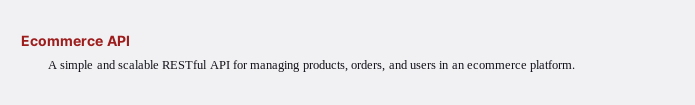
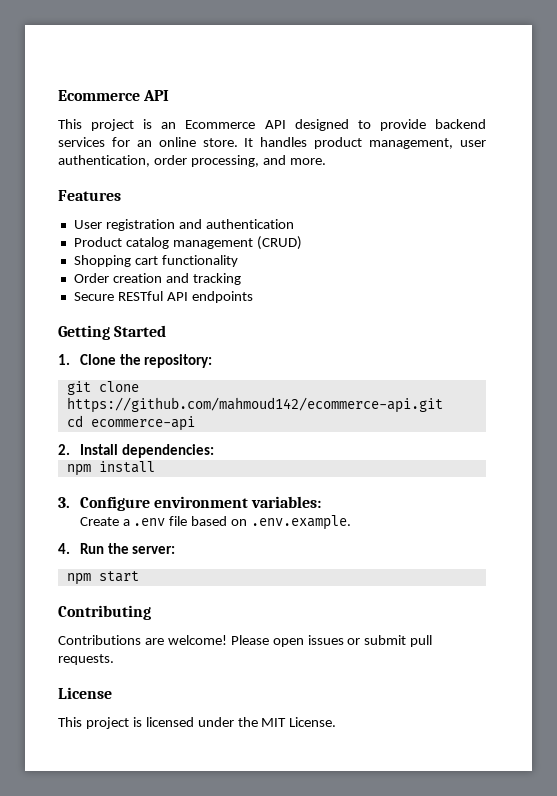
- A simple and scalable RESTful API for managing products, orders, and users in an ecommerce platform.
+ This project is an Ecommerce API designed to provide backend services for an online store. It handles product management, user authentication, order processing, and more.
+ Features
+ User registration and authentication
+ Product catalog management (CRUD)
+ Shopping cart functionality
+ Order creation and tracking
+ Secure RESTful API endpoints
+ Getting Started
+ 1. Clone the repository:
+ git clone https://github.com/mahmoud142/ecommerce-api.git
+ cd ecommerce-api
+ 2. Install dependencies:
+ npm install
+ 3. Configure environment variables:
+ Create a .env file based on .env.example.
+ 4. Run the server:
+ npm start
+ Contributing
+ Contributions are welcome! Please open issues or submit pull requests.
+ License
+ This project is licensed under the MIT License.

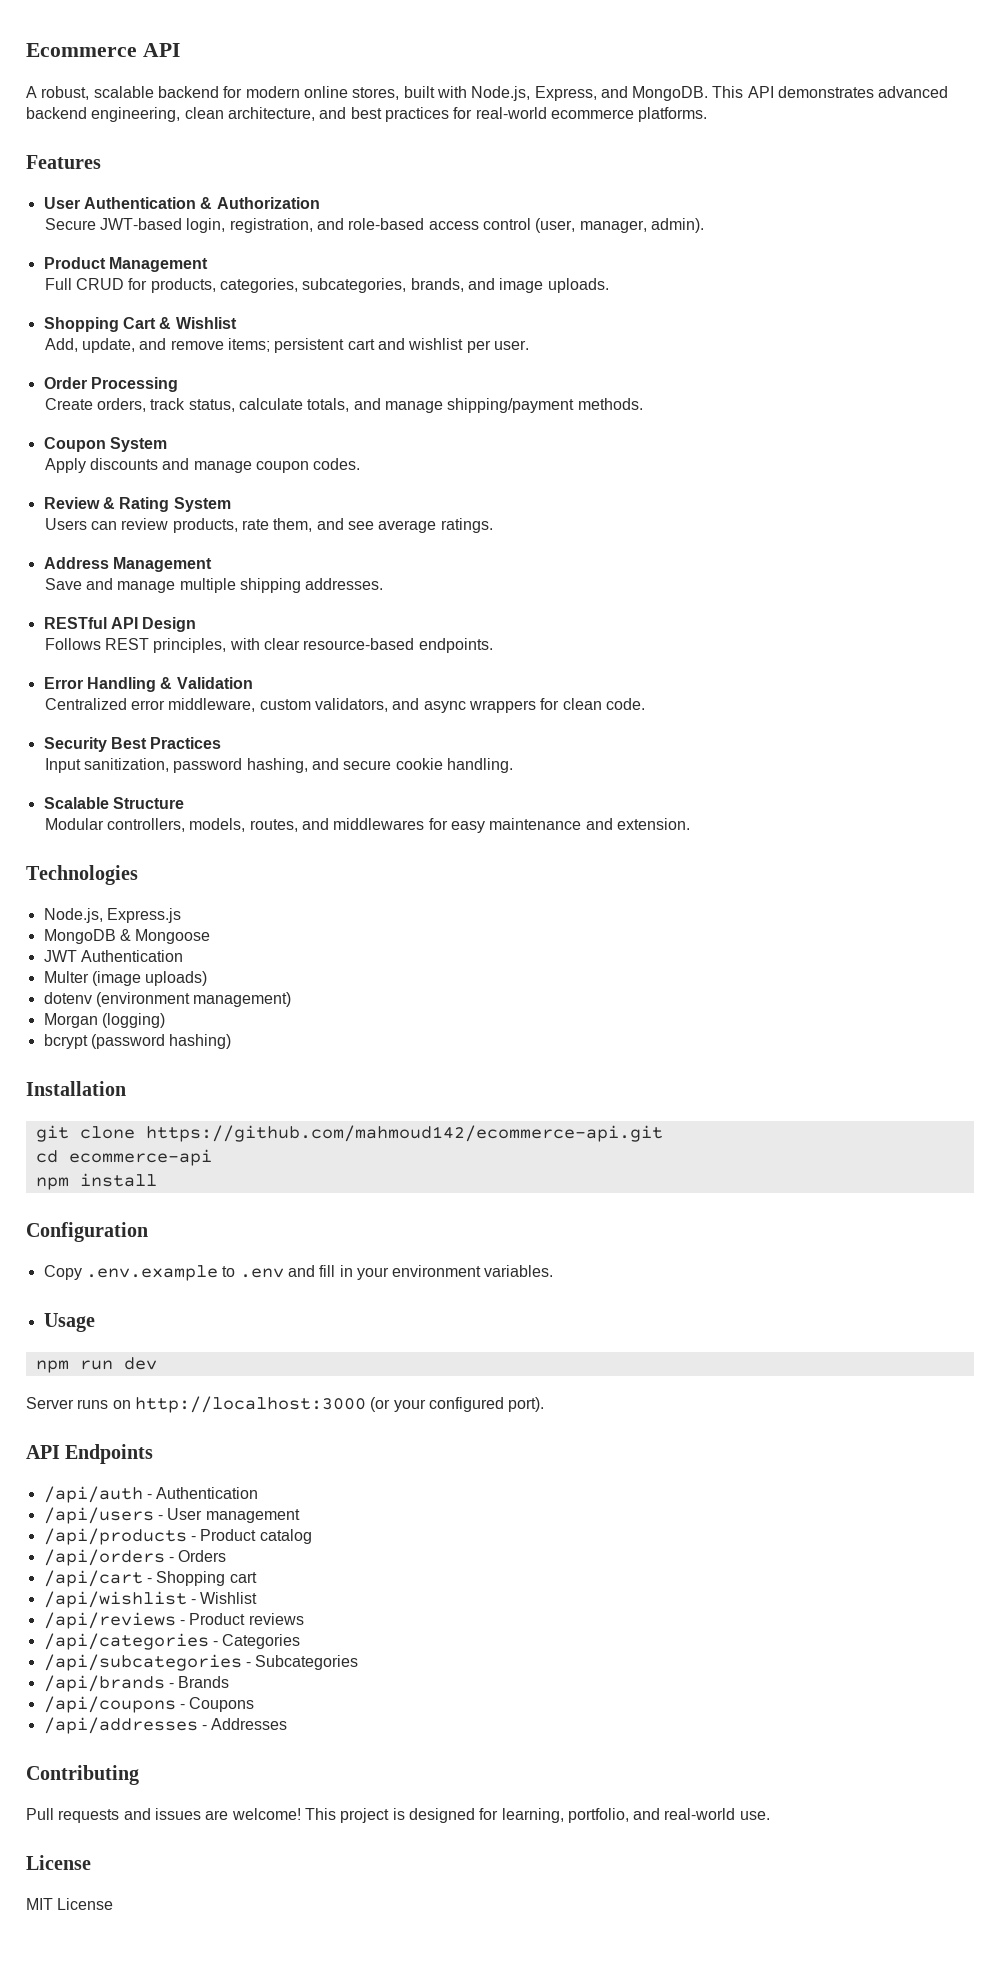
- This project is an Ecommerce API designed to provide backend services for an online store. It handles product management, user authentication, order processing, and more.
+ A robust, scalable backend for modern online stores, built with Node.js, Express, and MongoDB. This API demonstrates advanced backend engineering, clean architecture, and best practices for real-world ecommerce platforms.
  Features
- User registration and authentication
- Product catalog management (CRUD)
- Shopping cart functionality
- Order creation and tracking
- Secure RESTful API endpoints
- Getting Started
- 1. Clone the repository:
+ User Authentication & Authorization
+ Secure JWT-based login, registration, and role-based access control (user, manager, admin).
+ Product Management
+ Full CRUD for products, categories, subcategories, brands, and image uploads.
+ Shopping Cart & Wishlist
+ Add, update, and remove items; persistent cart and wishlist per user.
+ Order Processing
+ Create orders, track status, calculate totals, and manage shipping/payment methods.
+ Coupon System
+ Apply discounts and manage coupon codes.
+ Review & Rating System
+ Users can review products, rate them, and see average ratings.
+ Address Management
+ Save and manage multiple shipping addresses.
+ RESTful API Design
+ Follows REST principles, with clear resource-based endpoints.
+ Error Handling & Validation
+ Centralized error middleware, custom validators, and async wrappers for clean code.
+ Security Best Practices
+ Input sanitization, password hashing, and secure cookie handling.
+ Scalable Structure
+ Modular controllers, models, routes, and middlewares for easy maintenance and extension.
+ Technologies
+ Node.js, Express.js
+ MongoDB & Mongoose
+ JWT Authentication
+ Multer (image uploads)
+ dotenv (environment management)
+ Morgan (logging)
+ bcrypt (password hashing)
+ Installation
- 2. Install dependencies:
- 3. Configure environment variables:
- Create a .env file based on .env.example.
- 4. Run the server:
- npm start
+ Configuration
+ Copy .env.example to .env and fill in your environment variables.
+ Usage
+ npm run dev
+ Server runs on http://localhost:3000 (or your configured port).
+ API Endpoints
+ /api/auth - Authentication
+ /api/users - User management
+ /api/products - Product catalog
+ /api/orders - Orders
+ /api/cart - Shopping cart
+ /api/wishlist - Wishlist
+ /api/reviews - Product reviews
+ /api/categories - Categories
+ /api/subcategories - Subcategories
+ /api/brands - Brands
+ /api/coupons - Coupons
+ /api/addresses - Addresses
  Contributing
- Contributions are welcome! Please open issues or submit pull requests.
+ Pull requests and issues are welcome! This project is designed for learning, portfolio, and real-world use.
  License
- This project is licensed under the MIT License.
+ MIT License

